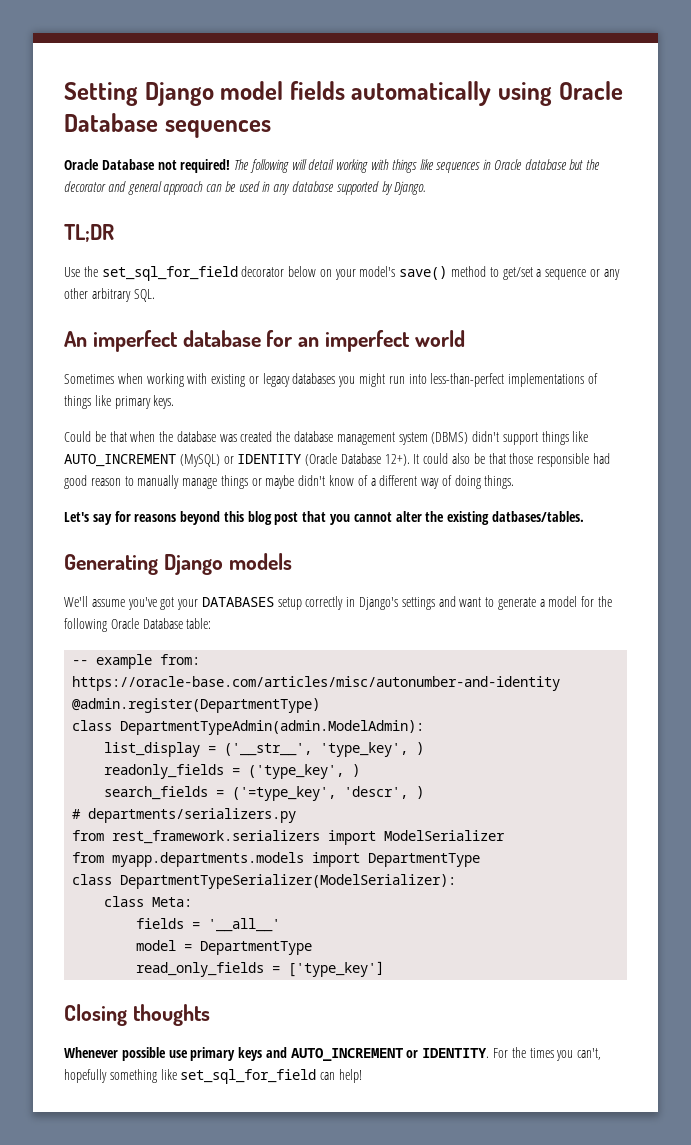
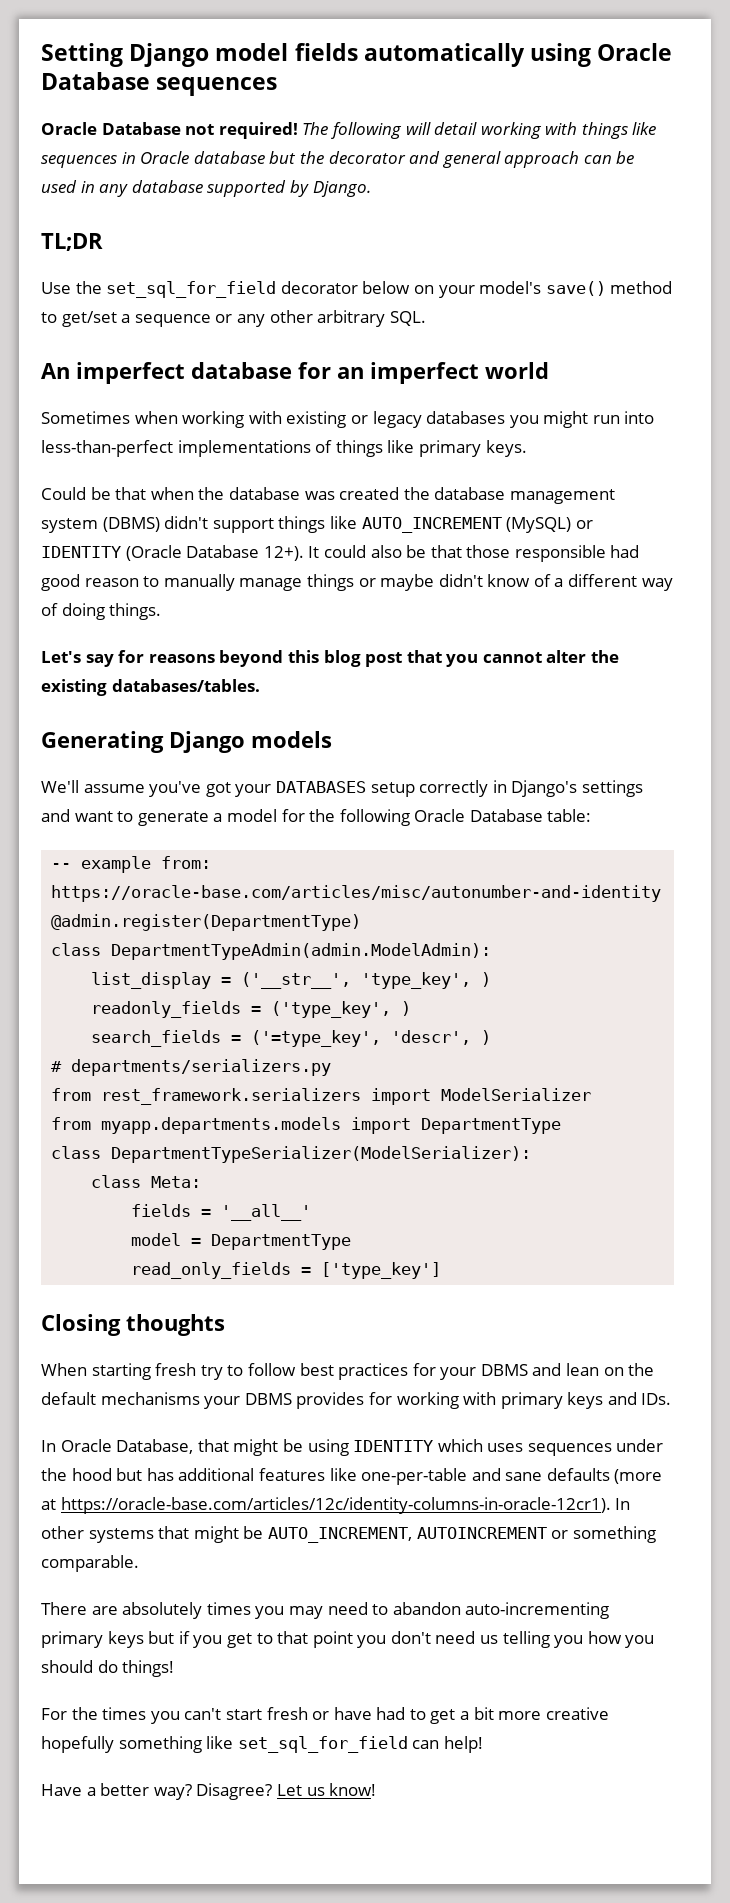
- Let's say for reasons beyond this blog post that you cannot alter the existing datbases/tables.
+ Let's say for reasons beyond this blog post that you cannot alter the existing databases/tables.
- Whenever possible use primary keys and AUTO_INCREMENT or IDENTITY. For the times you can't, hopefully something like set_sql_for_field can help!
+ When starting fresh try to follow best practices for your DBMS and lean on the default mechanisms your DBMS provides for working with primary keys and IDs.
+ In Oracle Database, that might be using IDENTITY which uses sequences under the hood but has additional features like one-per-table and sane defaults (more at https://oracle-base.com/articles/12c/identity-columns-in-oracle-12cr1). In other systems that might be AUTO_INCREMENT, AUTOINCREMENT or something comparable.
+ There are absolutely times you may need to abandon auto-incrementing primary keys but if you get to that point you don't need us telling you how you should do things!
+ For the times you can't start fresh or have had to get a bit more creative hopefully something like set_sql_for_field can help!
+ Have a better way? Disagree? Let us know!

